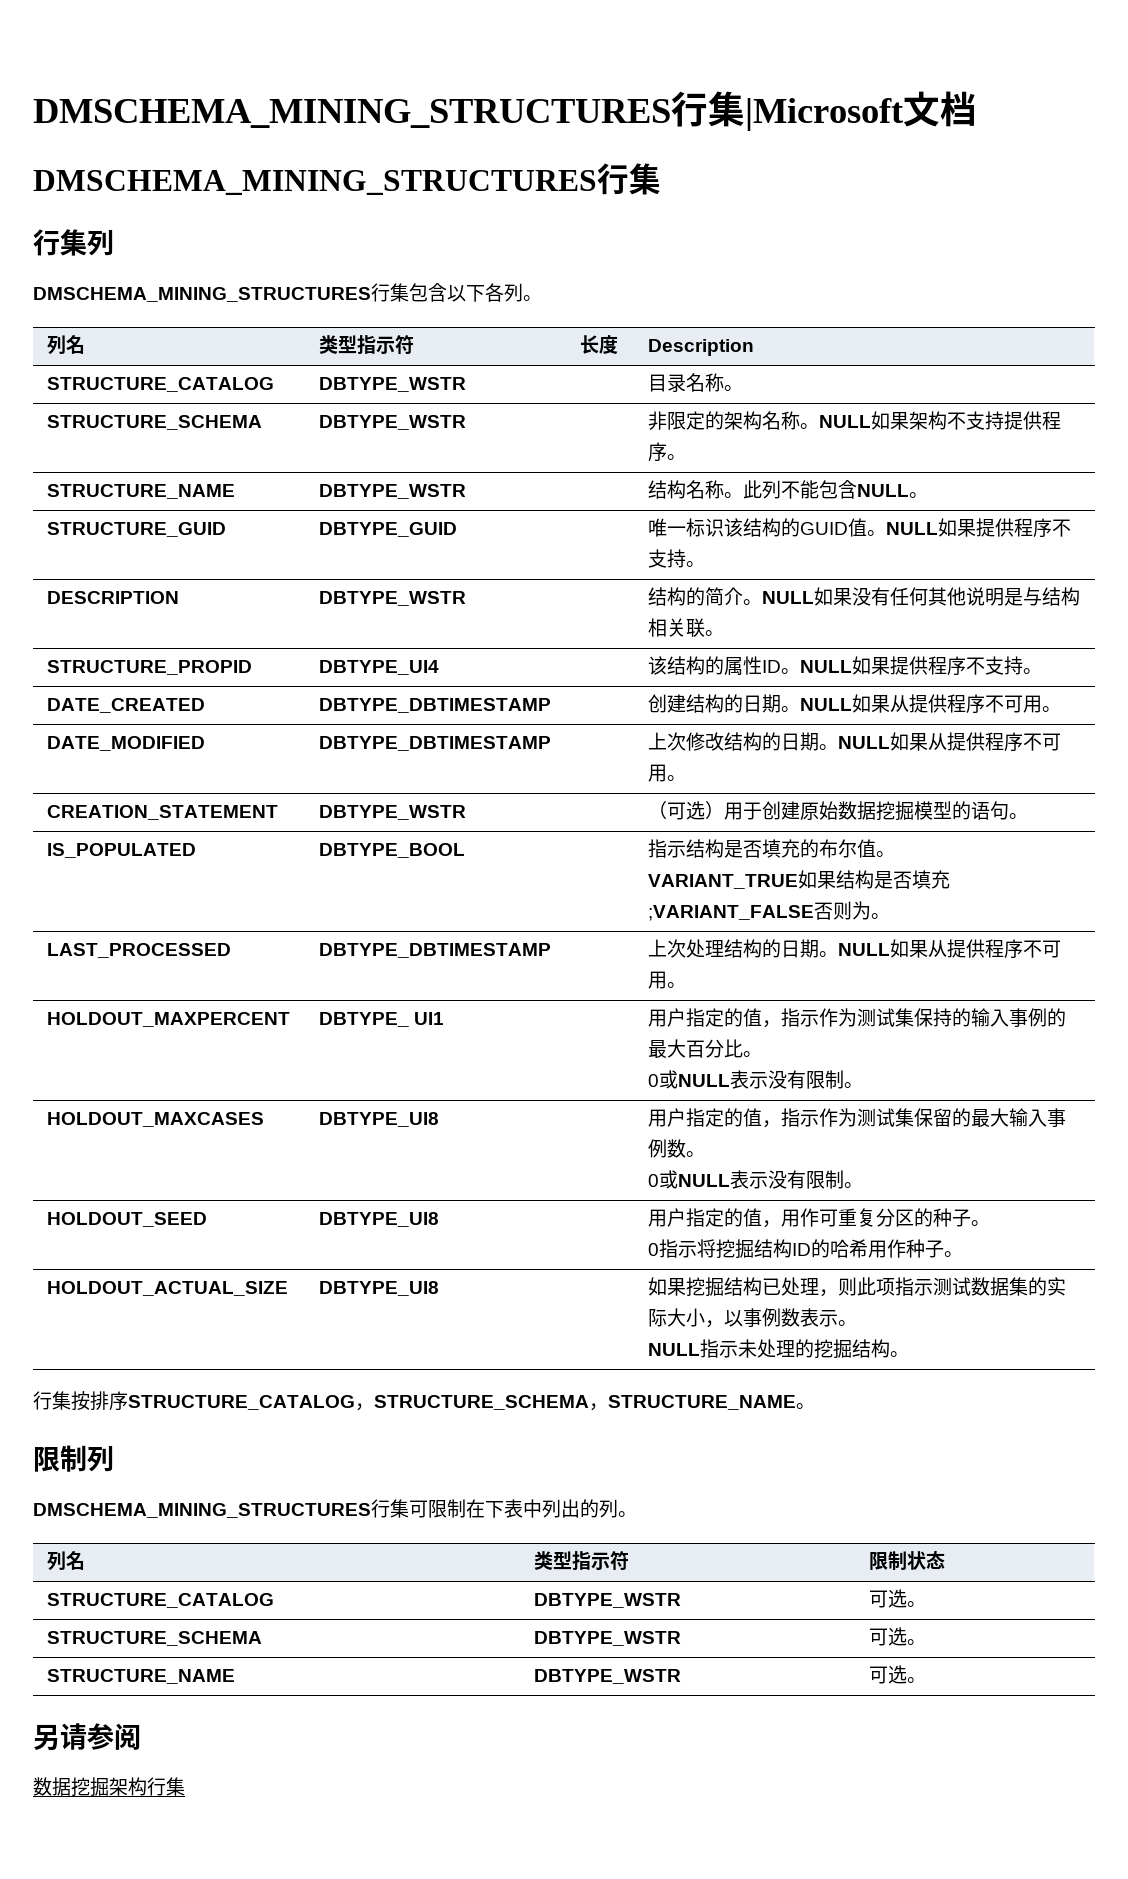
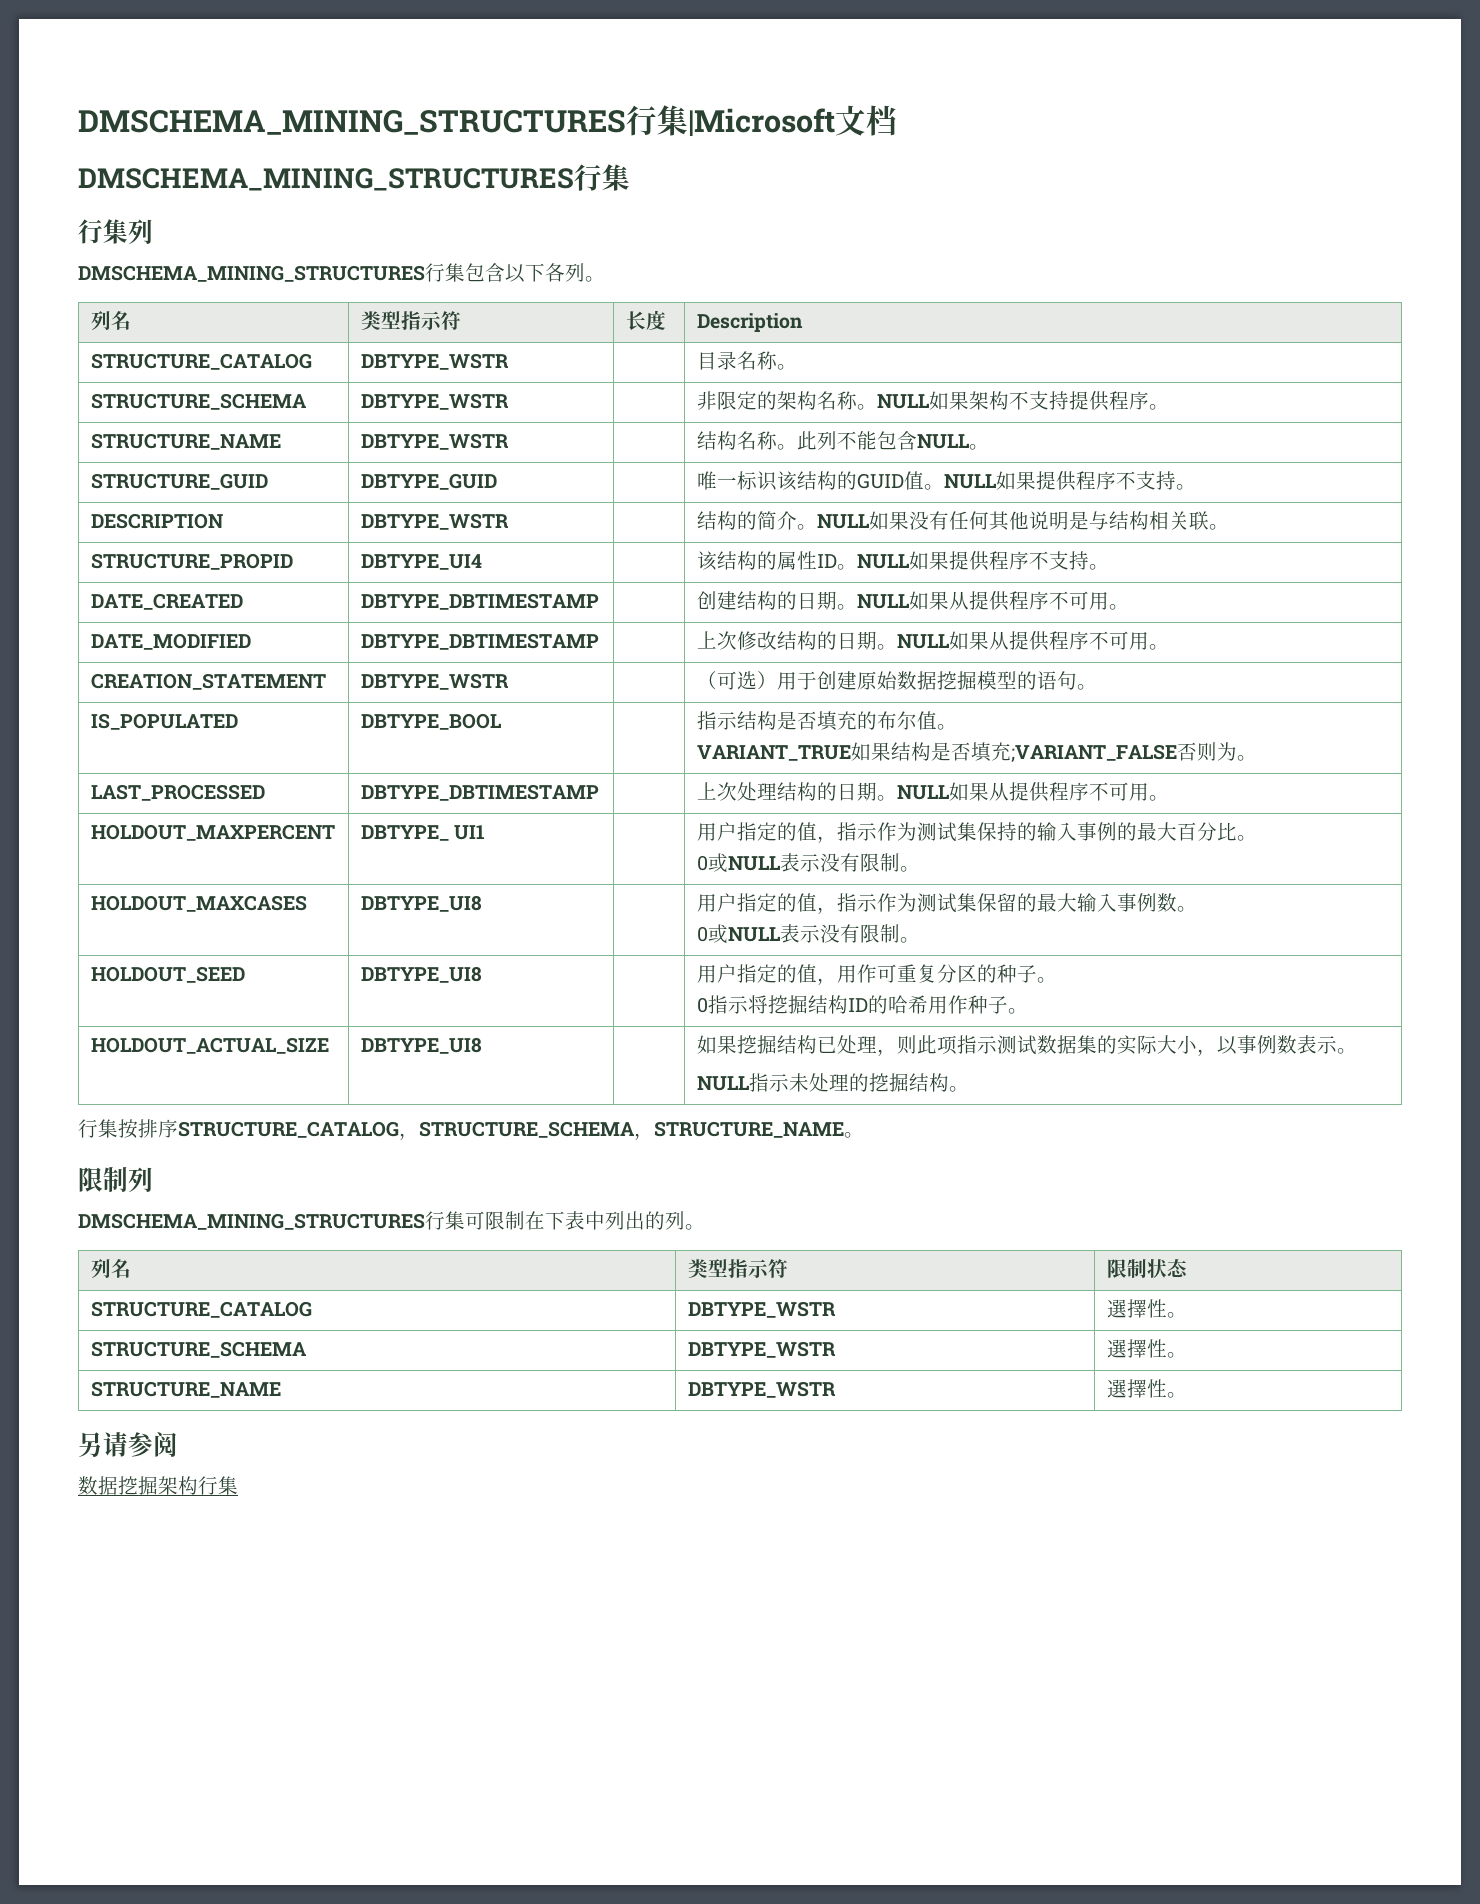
- STRUCTURE_CATALOG | DBTYPE_WSTR | 可选。
- STRUCTURE_SCHEMA | DBTYPE_WSTR | 可选。
- STRUCTURE_NAME | DBTYPE_WSTR | 可选。
+ STRUCTURE_CATALOG | DBTYPE_WSTR | 選擇性。
+ STRUCTURE_SCHEMA | DBTYPE_WSTR | 選擇性。
+ STRUCTURE_NAME | DBTYPE_WSTR | 選擇性。

